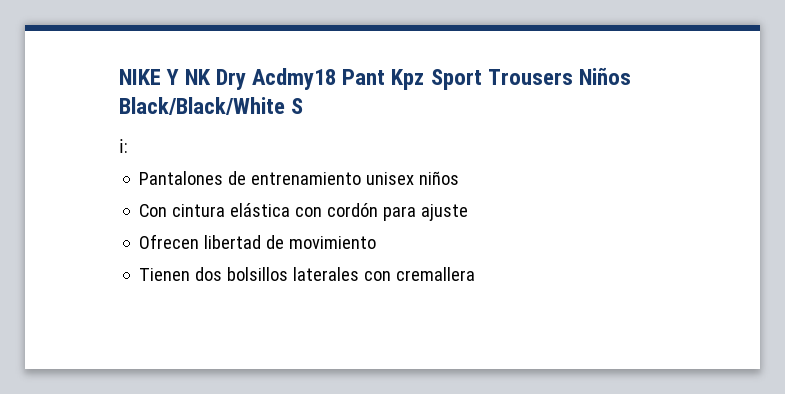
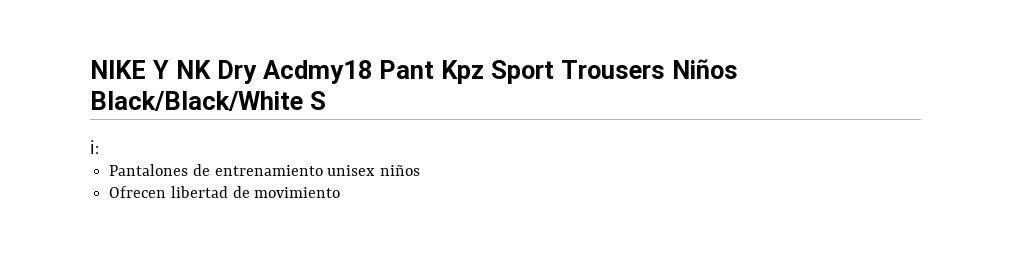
- Con cintura elástica con cordón para ajuste
  Ofrecen libertad de movimiento
- Tienen dos bolsillos laterales con cremallera

